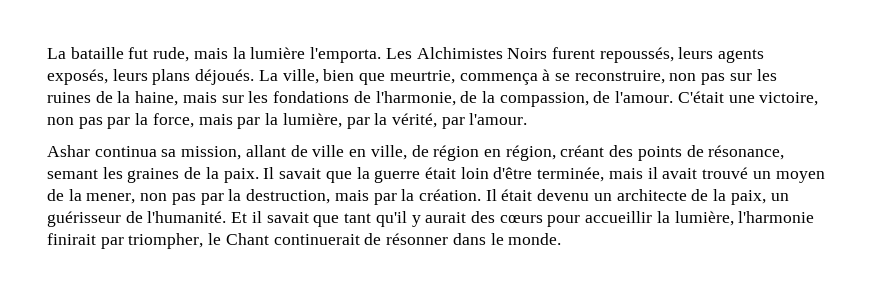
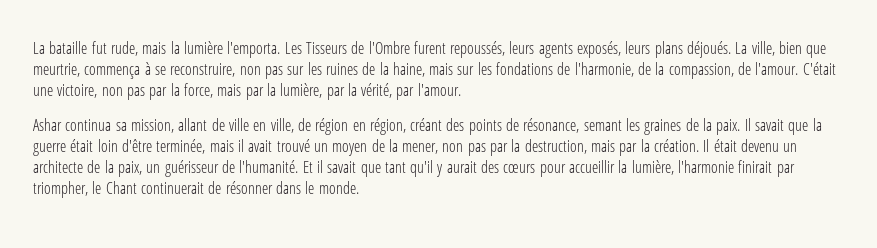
- Les Alchimistes Noirs furent repoussés, leurs agents exposés, leurs plans déjoués.
+ Les Tisseurs de l'Ombre furent repoussés, leurs agents exposés, leurs plans déjoués.

